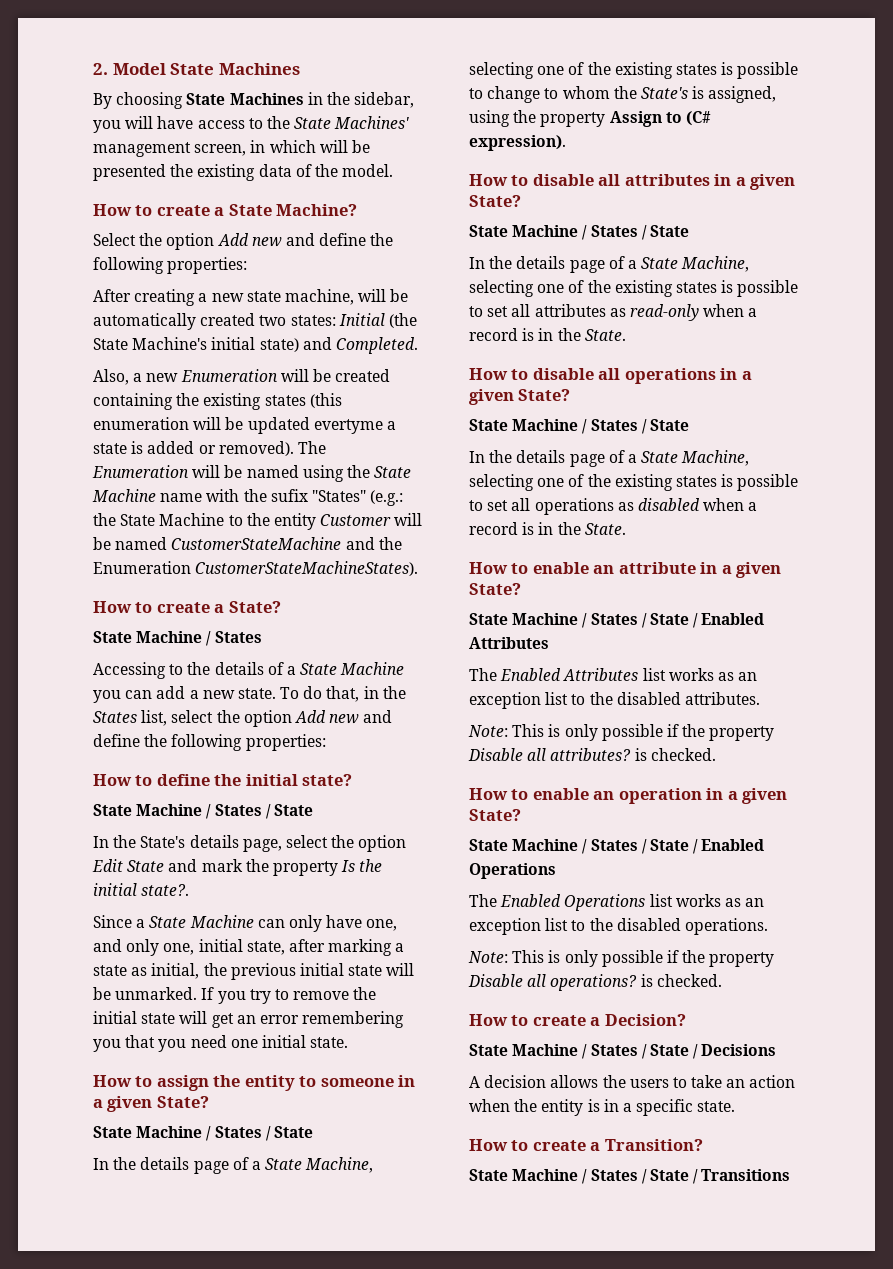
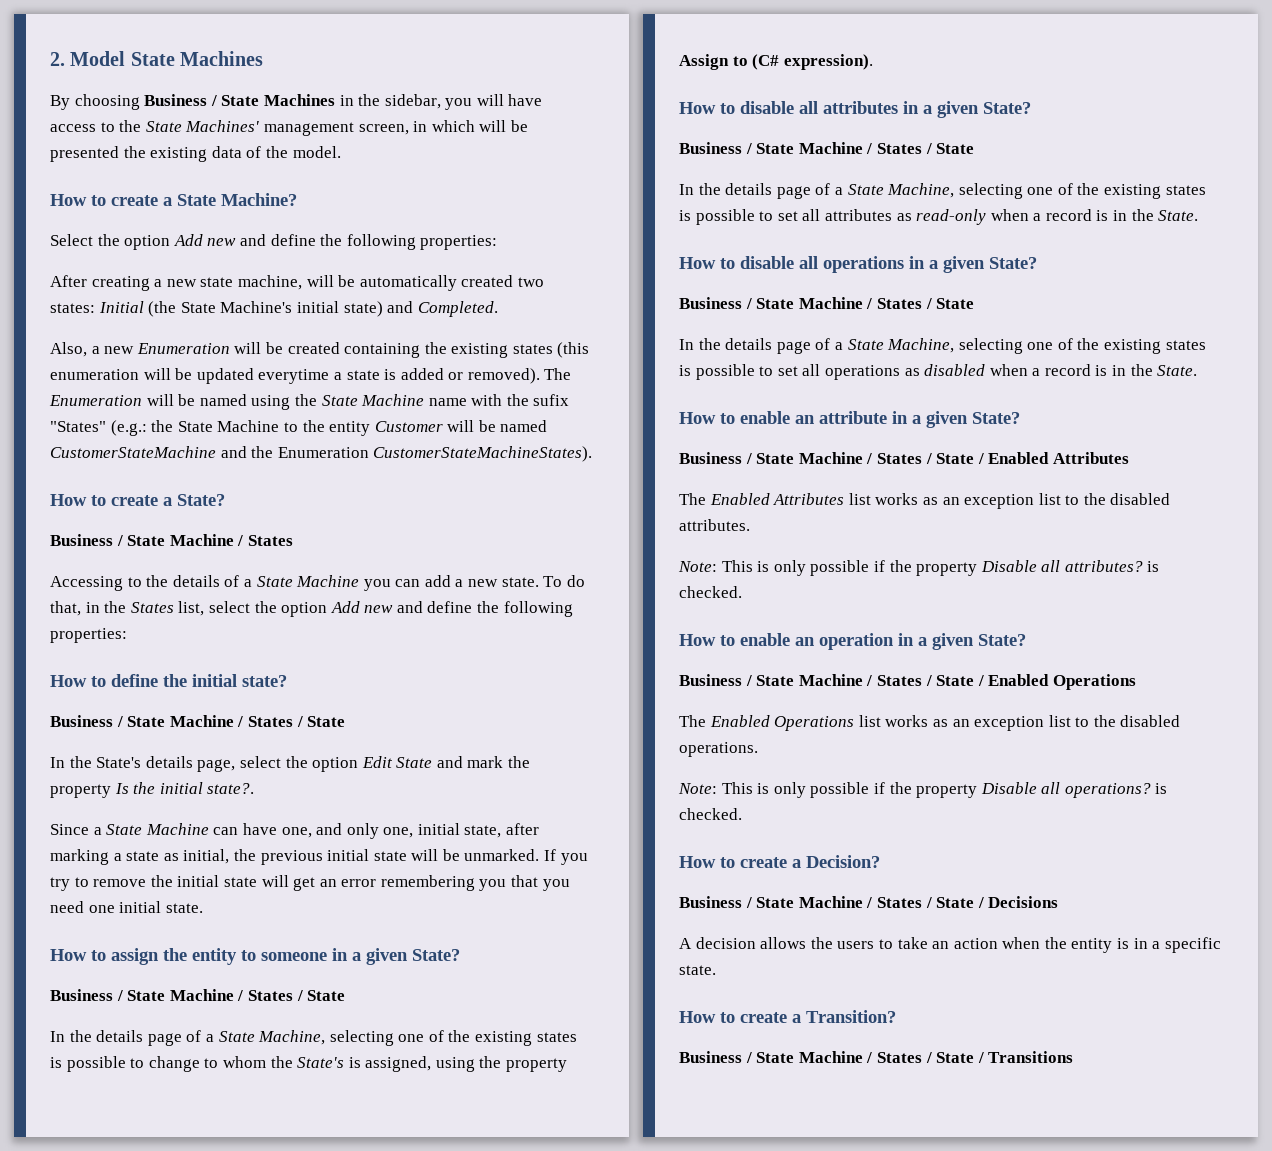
- By choosing State Machines in the sidebar, you will have access to the State Machines' management screen, in which will be presented the existing data of the model.
+ By choosing Business / State Machines in the sidebar, you will have access to the State Machines' management screen, in which will be presented the existing data of the model.
- Also, a new Enumeration will be created containing the existing states (this enumeration will be updated evertyme a state is added or removed).
+ Also, a new Enumeration will be created containing the existing states (this enumeration will be updated everytime a state is added or removed).
  How to create a State?
- State Machine / States
+ Business / State Machine / States
  How to define the initial state?
- State Machine / States / State
+ Business / State Machine / States / State
- Since a State Machine can only have one, and only one, initial state, after marking a state as initial, the previous initial state will be unmarked.
+ Since a State Machine can have one, and only one, initial state, after marking a state as initial, the previous initial state will be unmarked.
  How to assign the entity to someone in a given State?
- State Machine / States / State
+ Business / State Machine / States / State
  How to disable all attributes in a given State?
- State Machine / States / State
+ Business / State Machine / States / State
  How to disable all operations in a given State?
- State Machine / States / State
+ Business / State Machine / States / State
- State Machine / States / State / Enabled Attributes
+ Business / State Machine / States / State / Enabled Attributes
- State Machine / States / State / Enabled Operations
+ Business / State Machine / States / State / Enabled Operations
- State Machine / States / State / Decisions
+ Business / State Machine / States / State / Decisions
- State Machine / States / State / Transitions
+ Business / State Machine / States / State / Transitions

